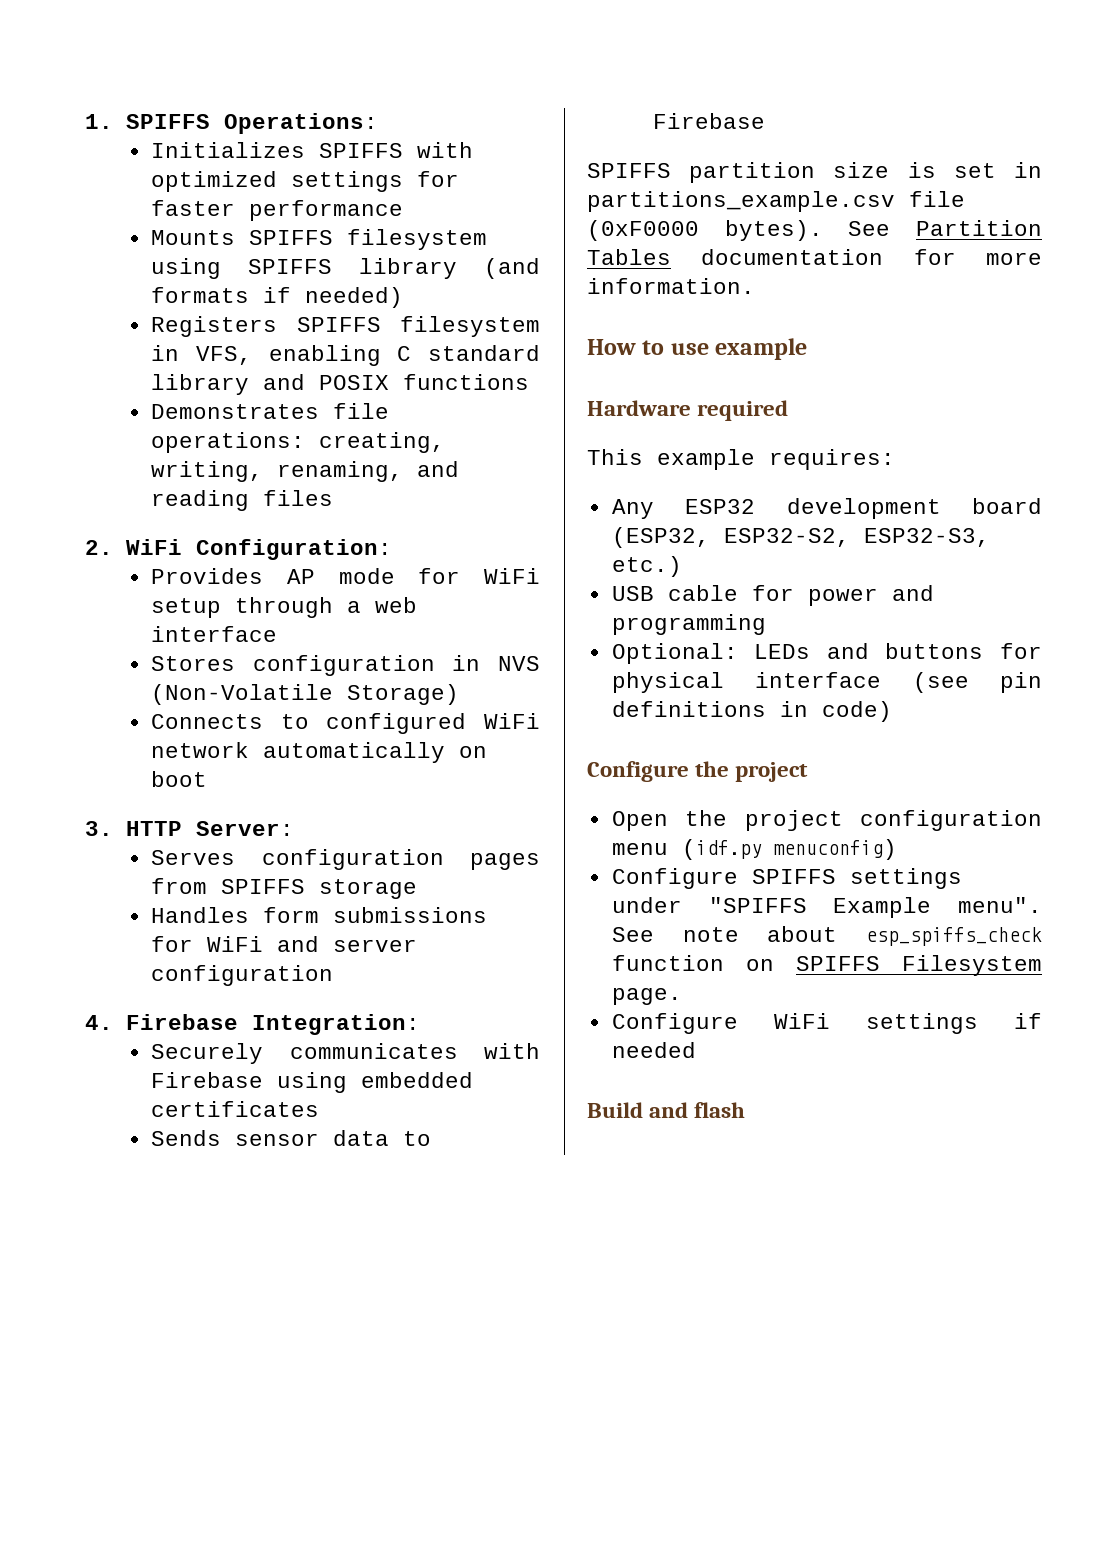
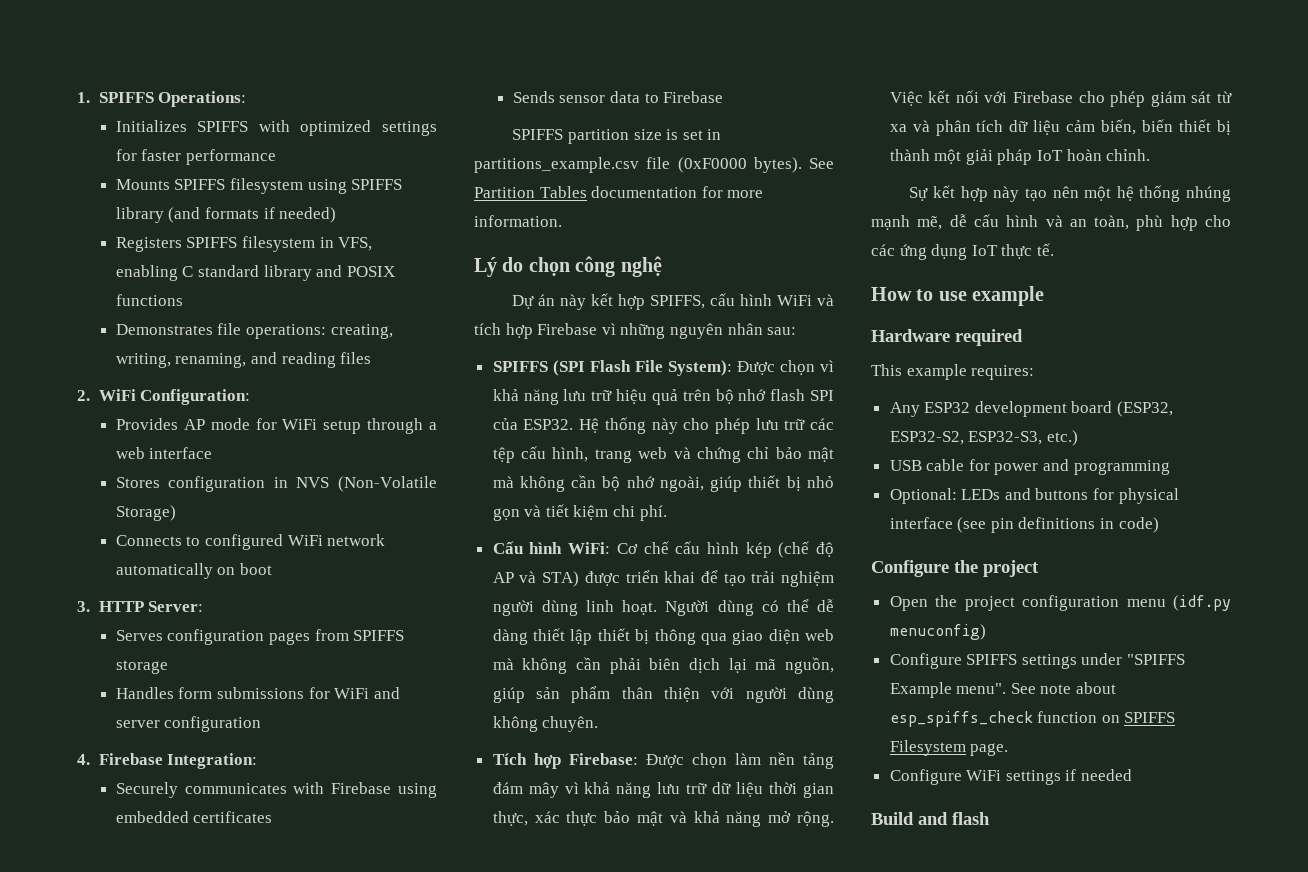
+ Lý do chọn công nghệ
+ Dự án này kết hợp SPIFFS, cấu hình WiFi và tích hợp Firebase vì những nguyên nhân sau:
+ SPIFFS (SPI Flash File System): Được chọn vì khả năng lưu trữ hiệu quả trên bộ nhớ flash SPI của ESP32. Hệ thống này cho phép lưu trữ các tệp cấu hình, trang web và chứng chỉ bảo mật mà không cần bộ nhớ ngoài, giúp thiết bị nhỏ gọn và tiết kiệm chi phí.
+ Cấu hình WiFi: Cơ chế cấu hình kép (chế độ AP và STA) được triển khai để tạo trải nghiệm người dùng linh hoạt. Người dùng có thể dễ dàng thiết lập thiết bị thông qua giao diện web mà không cần phải biên dịch lại mã nguồn, giúp sản phẩm thân thiện với người dùng không chuyên.
+ Tích hợp Firebase: Được chọn làm nền tảng đám mây vì khả năng lưu trữ dữ liệu thời gian thực, xác thực bảo mật và khả năng mở rộng. Việc kết nối với Firebase cho phép giám sát từ xa và phân tích dữ liệu cảm biến, biến thiết bị thành một giải pháp IoT hoàn chỉnh.
+ Sự kết hợp này tạo nên một hệ thống nhúng mạnh mẽ, dễ cấu hình và an toàn, phù hợp cho các ứng dụng IoT thực tế.

